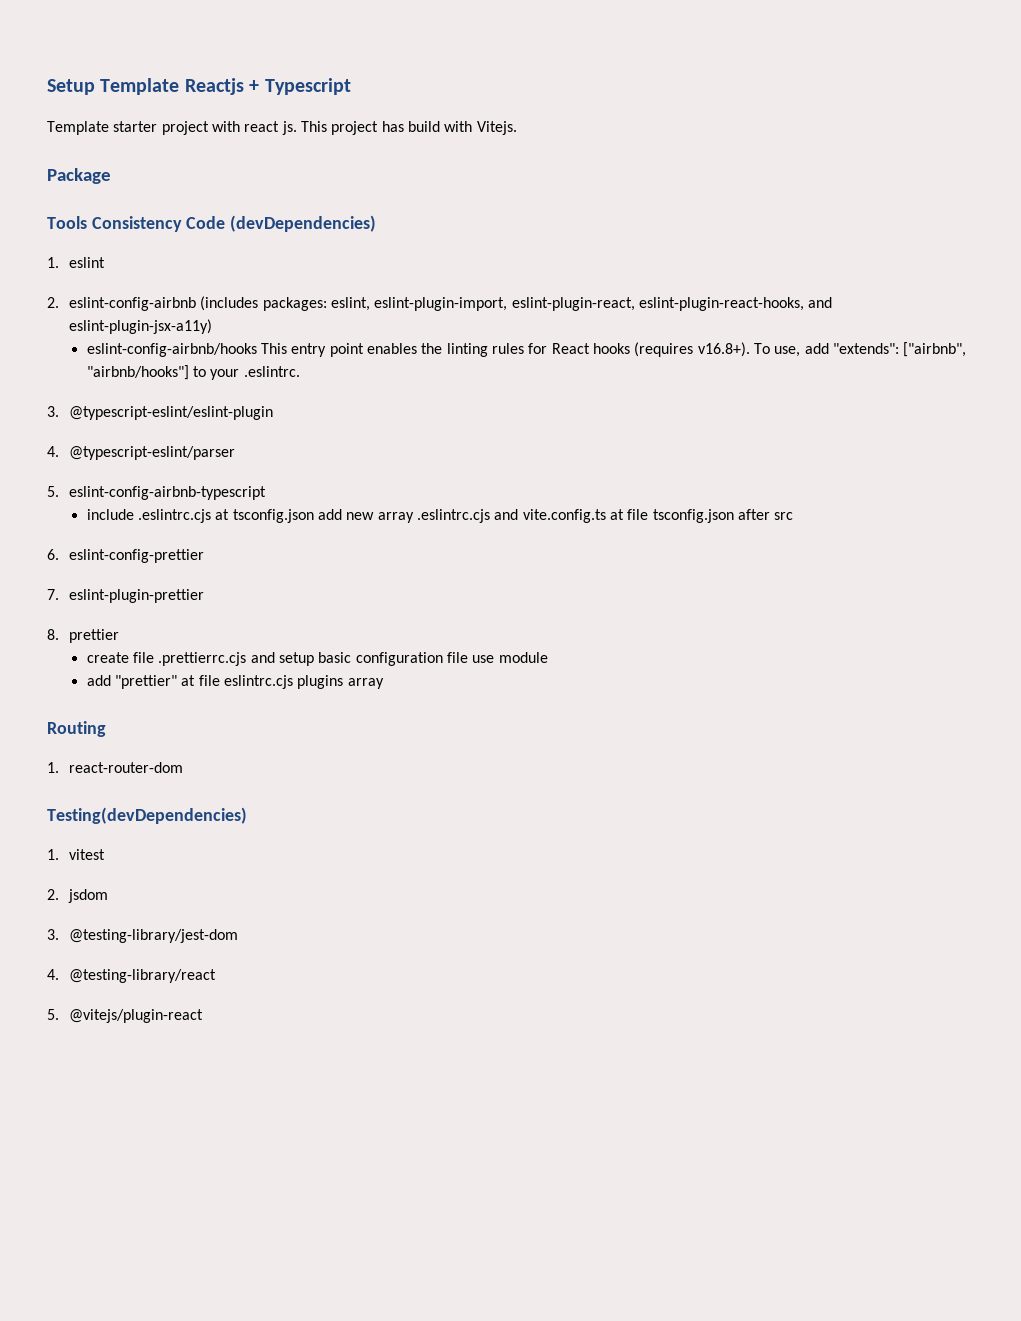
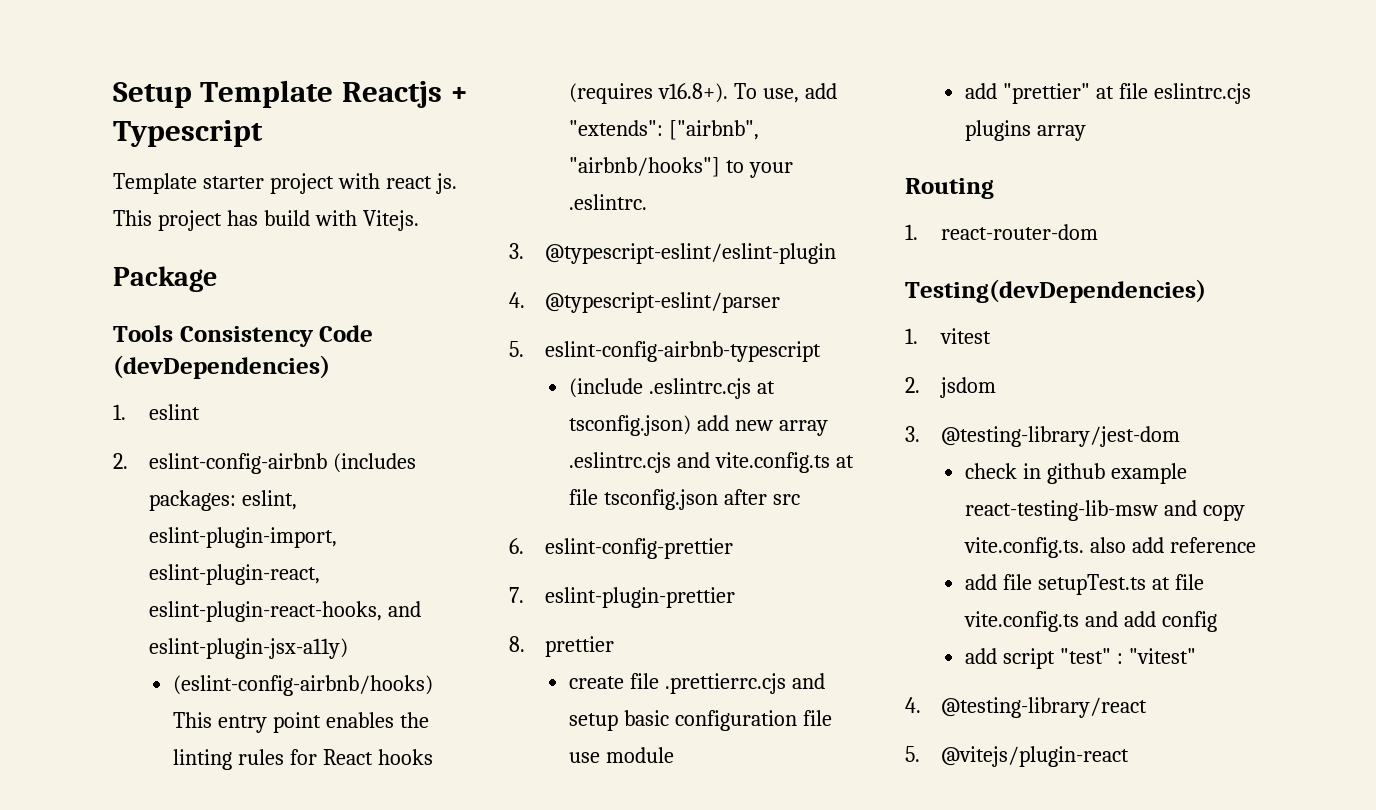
- eslint-config-airbnb/hooks This entry point enables the linting rules for React hooks (requires v16.8+). To use, add "extends": ["airbnb", "airbnb/hooks"] to your .eslintrc.
+ (eslint-config-airbnb/hooks) This entry point enables the linting rules for React hooks (requires v16.8+). To use, add "extends": ["airbnb", "airbnb/hooks"] to your .eslintrc.
- include .eslintrc.cjs at tsconfig.json add new array .eslintrc.cjs and vite.config.ts at file tsconfig.json after src
+ (include .eslintrc.cjs at tsconfig.json) add new array .eslintrc.cjs and vite.config.ts at file tsconfig.json after src
+ check in github example react-testing-lib-msw and copy vite.config.ts. also add reference
+ add file setupTest.ts at file vite.config.ts and add config
+ add script "test" : "vitest"

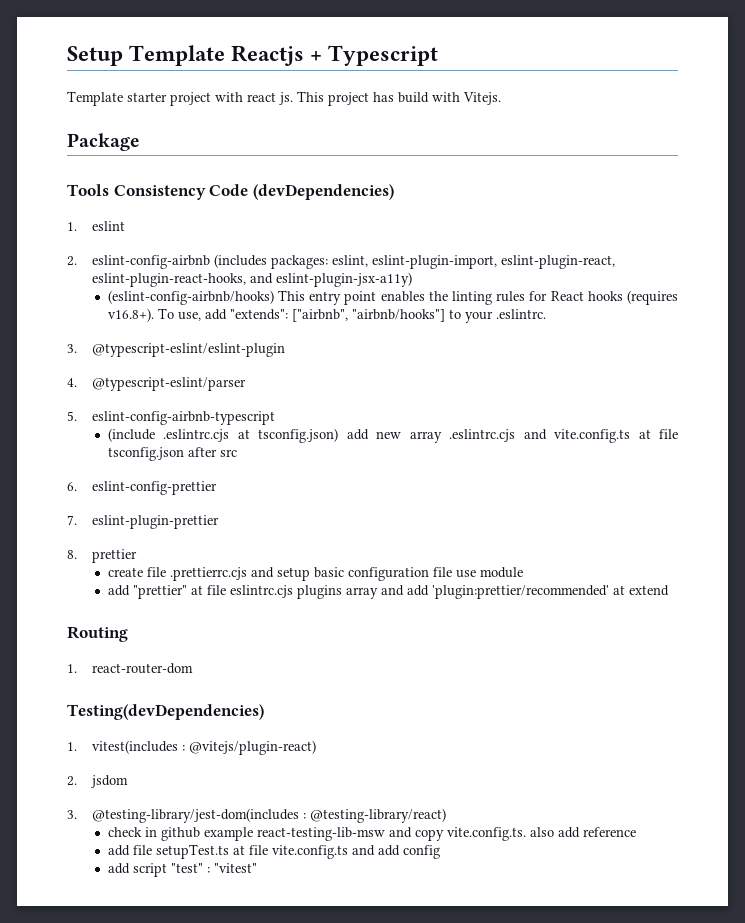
- add "prettier" at file eslintrc.cjs plugins array
+ add "prettier" at file eslintrc.cjs plugins array and add 'plugin:prettier/recommended' at extend
- 1. vitest
+ 1. vitest(includes : @vitejs/plugin-react)
- 3. @testing-library/jest-dom
+ 3. @testing-library/jest-dom(includes : @testing-library/react)
- 4. @testing-library/react
- 5. @vitejs/plugin-react

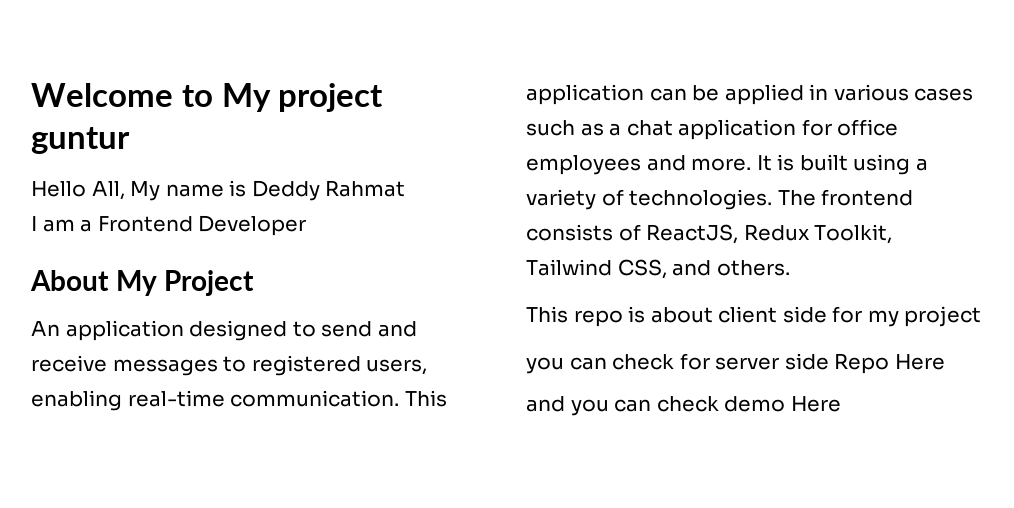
- Setup Template Reactjs + Typescript
- Template starter project with react js. This project has build with Vitejs.
- Package
- Tools Consistency Code (devDependencies)
- 1. eslint
- 2. eslint-config-airbnb (includes packages: eslint, eslint-plugin-import, eslint-plugin-react, eslint-plugin-react-hooks, and eslint-plugin-jsx-a11y)
- (eslint-config-airbnb/hooks) This entry point enables the linting rules for React hooks (requires v16.8+). To use, add "extends": ["airbnb", "airbnb/hooks"] to your .eslintrc.
- 3. @typescript-eslint/eslint-plugin
- 4. @typescript-eslint/parser
- 5. eslint-config-airbnb-typescript
- (include .eslintrc.cjs at tsconfig.json) add new array .eslintrc.cjs and vite.config.ts at file tsconfig.json after src
- 6. eslint-config-prettier
- 7. eslint-plugin-prettier
- 8. prettier
- create file .prettierrc.cjs and setup basic configuration file use module
- add "prettier" at file eslintrc.cjs plugins array and add 'plugin:prettier/recommended' at extend
- Routing
- 1. react-router-dom
- Testing(devDependencies)
- 1. vitest(includes : @vitejs/plugin-react)
- 2. jsdom
- 3. @testing-library/jest-dom(includes : @testing-library/react)
- check in github example react-testing-lib-msw and copy vite.config.ts. also add reference
- add file setupTest.ts at file vite.config.ts and add config
- add script "test" : "vitest"
+ Welcome to My project guntur
+ Hello All, My name is Deddy Rahmat
+ I am a Frontend Developer
+ About My Project
+ An application designed to send and receive messages to registered users, enabling real-time communication. This application can be applied in various cases such as a chat application for office employees and more. It is built using a variety of technologies. The frontend consists of ReactJS, Redux Toolkit, Tailwind CSS, and others.
+ This repo is about client side for my project
+ you can check for server side Repo Here
+ and you can check demo Here

